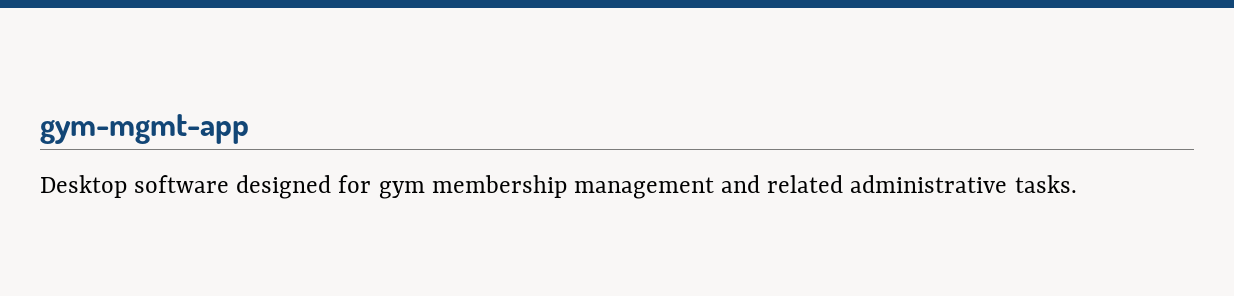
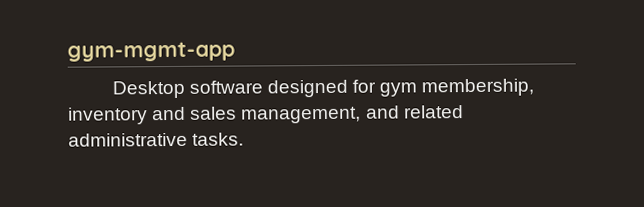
- Desktop software designed for gym membership management and related administrative tasks.
+ Desktop software designed for gym membership, inventory and sales management, and related administrative tasks.

